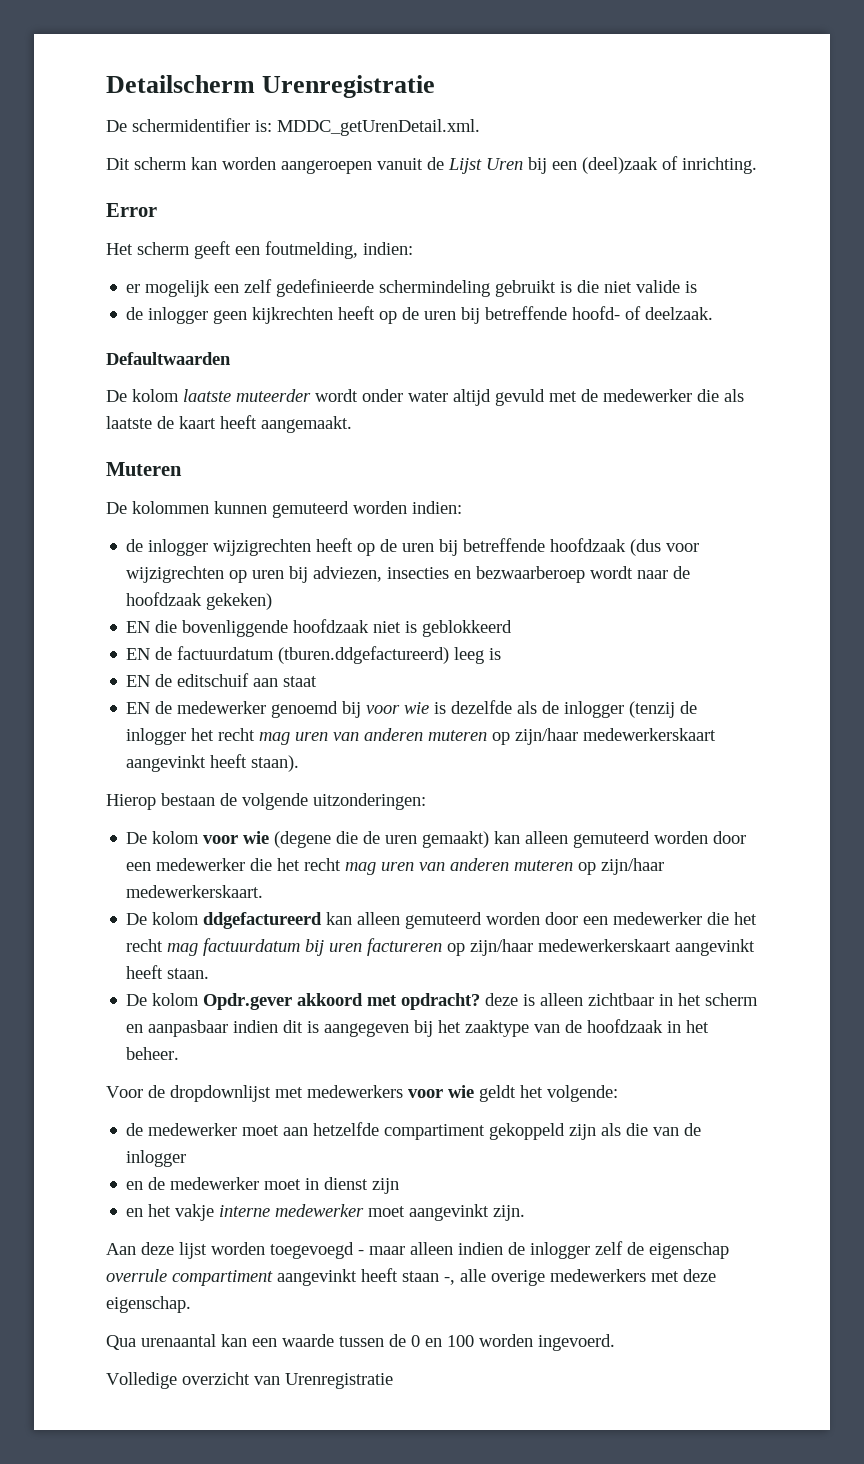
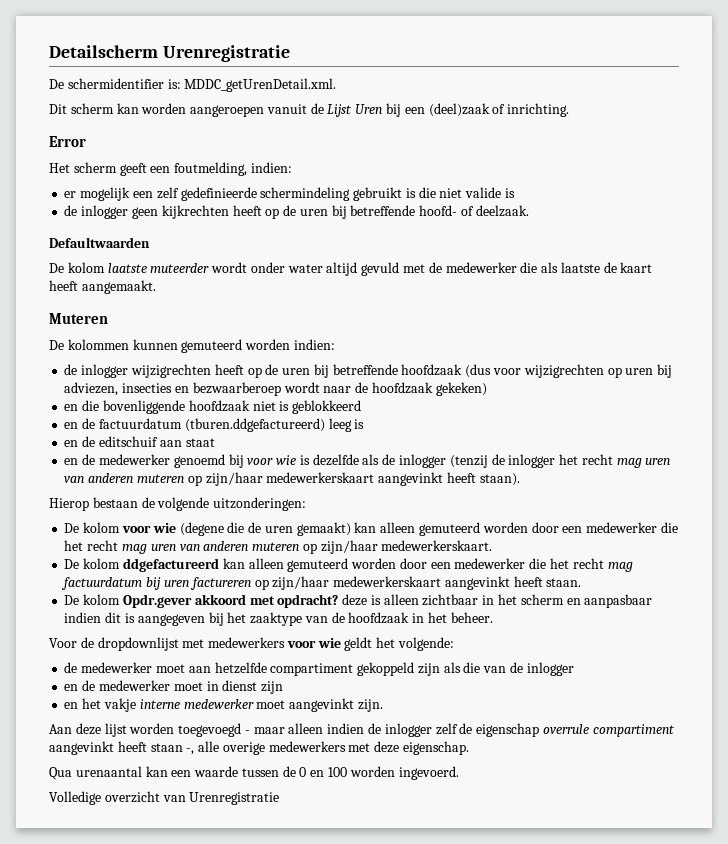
- EN die bovenliggende hoofdzaak niet is geblokkeerd
+ en die bovenliggende hoofdzaak niet is geblokkeerd
- EN de factuurdatum (tburen.ddgefactureerd) leeg is
+ en de factuurdatum (tburen.ddgefactureerd) leeg is
- EN de editschuif aan staat
+ en de editschuif aan staat
- EN de medewerker genoemd bij voor wie is dezelfde als de inlogger (tenzij de inlogger het recht mag uren van anderen muteren op zijn/haar medewerkerskaart aangevinkt heeft staan).
+ en de medewerker genoemd bij voor wie is dezelfde als de inlogger (tenzij de inlogger het recht mag uren van anderen muteren op zijn/haar medewerkerskaart aangevinkt heeft staan).

